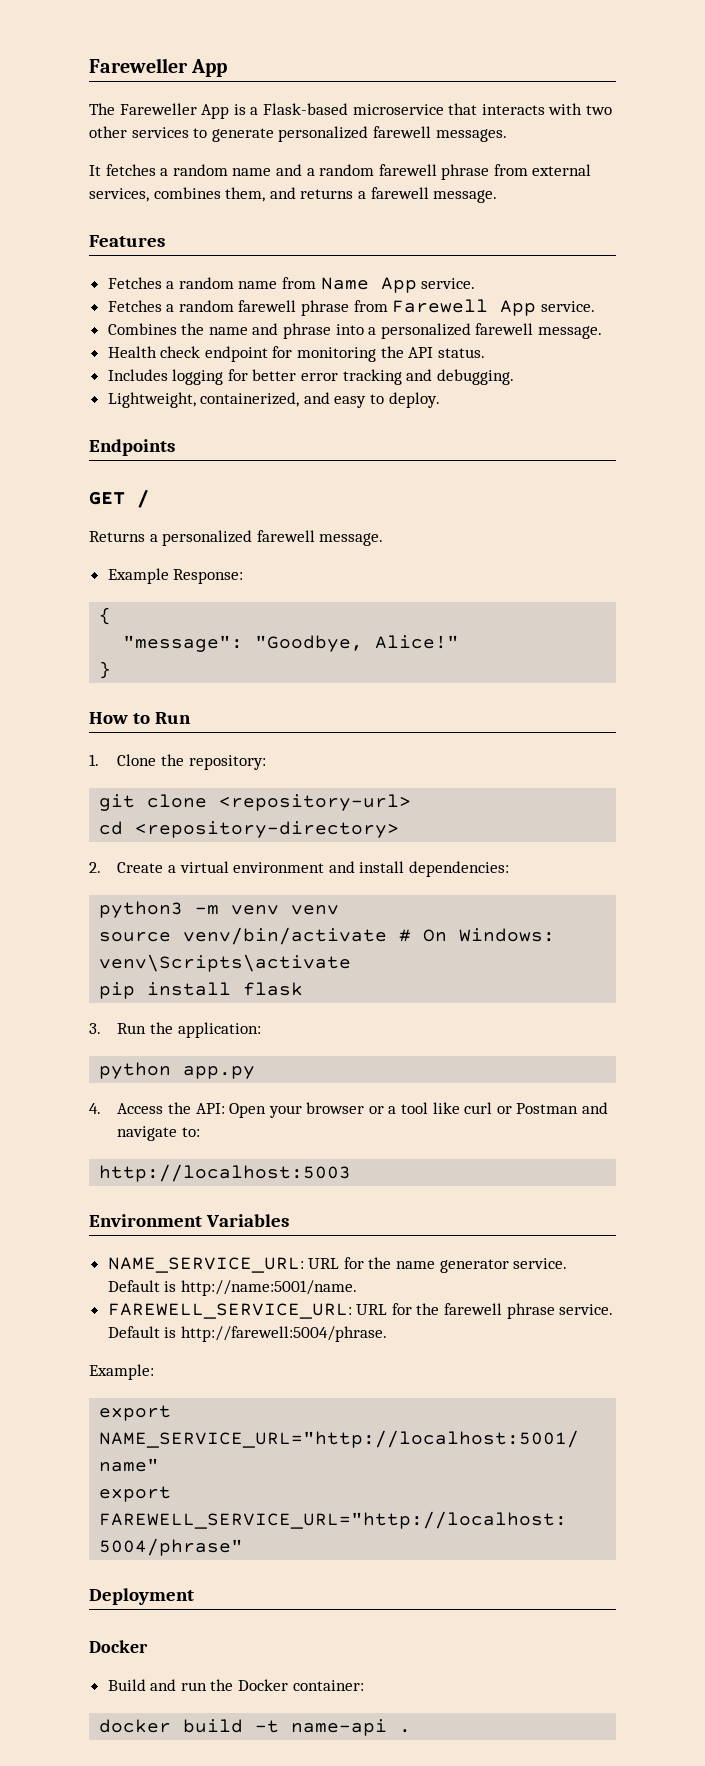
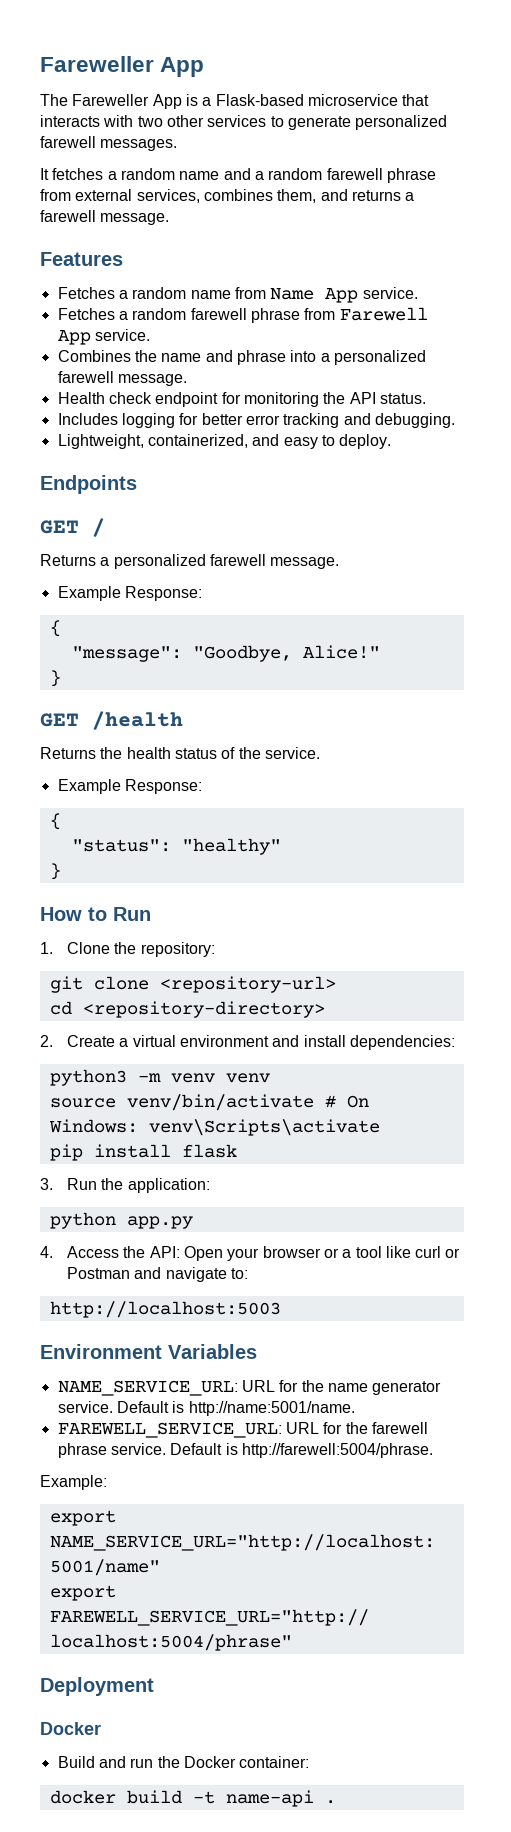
+ GET /health
+ Returns the health status of the service.
+ Example Response:
+ {
+ "status": "healthy"
+ }

